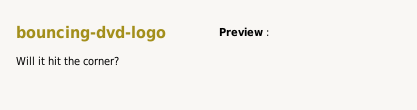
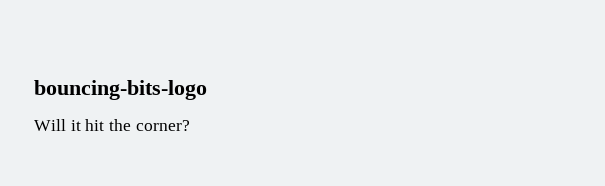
- bouncing-dvd-logo
+ bouncing-bits-logo
- Preview :

